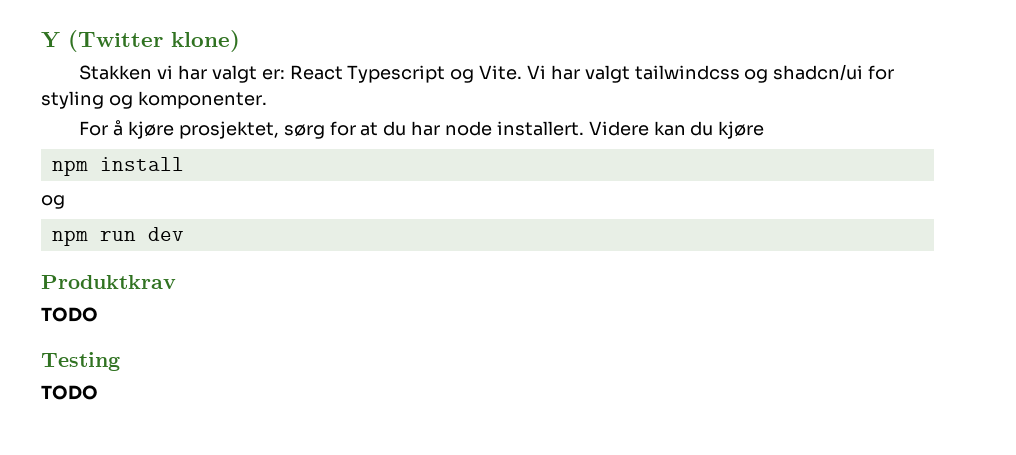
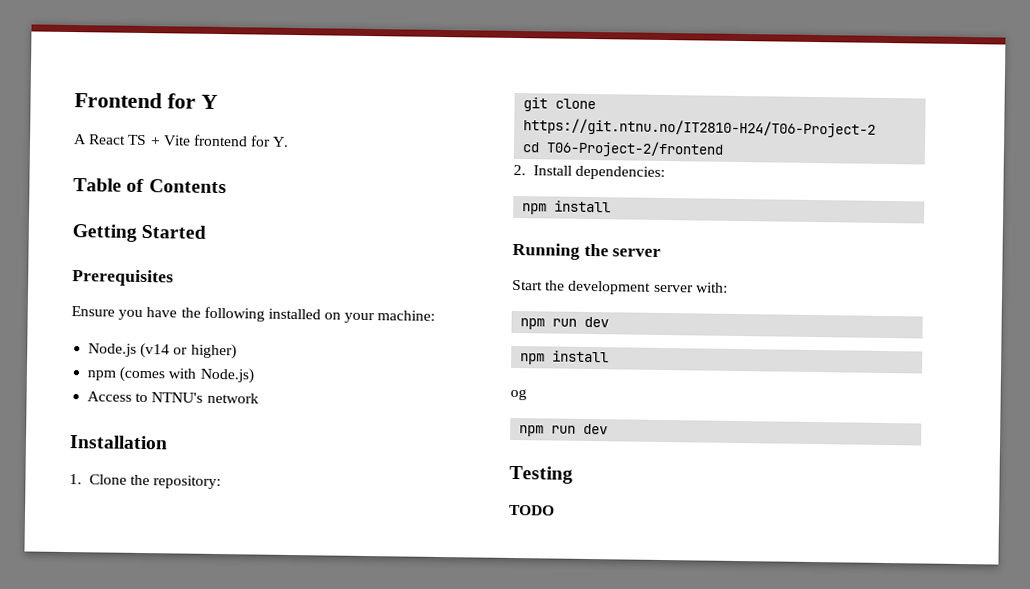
- Y (Twitter klone)
- Stakken vi har valgt er: React Typescript og Vite. Vi har valgt tailwindcss og shadcn/ui for styling og komponenter.
- For å kjøre prosjektet, sørg for at du har node installert. Videre kan du kjøre
+ Frontend for Y
+ A React TS + Vite frontend for Y.
+ Table of Contents
+ Getting Started
+ Prerequisites
+ Ensure you have the following installed on your machine:
+ Node.js (v14 or higher)
+ npm (comes with Node.js)
+ Access to NTNU's network
+ Installation
+ 1. Clone the repository:
+ git clone https://git.ntnu.no/IT2810-H24/T06-Project-2
+ cd T06-Project-2/frontend
+ 2. Install dependencies:
+ npm install
+ Running the server
+ Start the development server with:
+ npm run dev
- Produktkrav
- TODO

